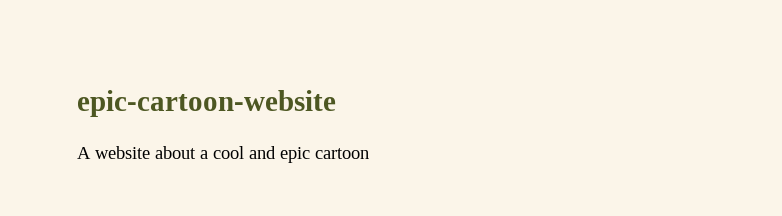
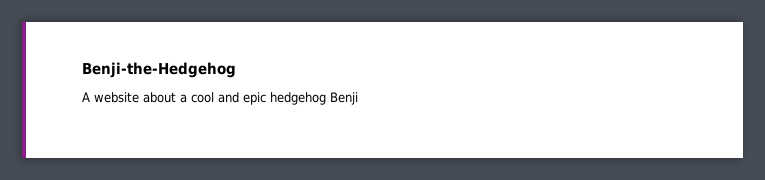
- epic-cartoon-website
+ Benji-the-Hedgehog
- A website about a cool and epic cartoon
+ A website about a cool and epic hedgehog Benji

